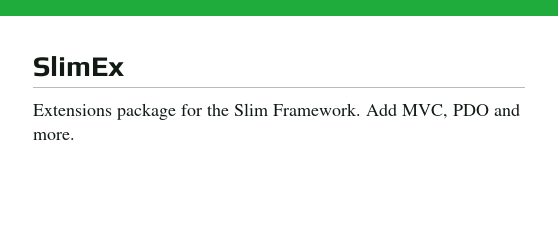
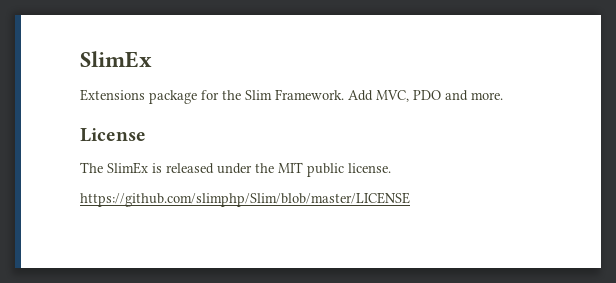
+ License
+ The SlimEx is released under the MIT public license.
+ https://github.com/slimphp/Slim/blob/master/LICENSE

